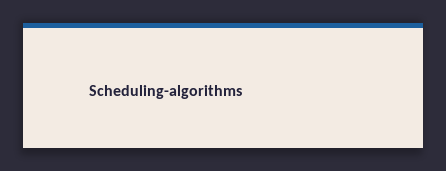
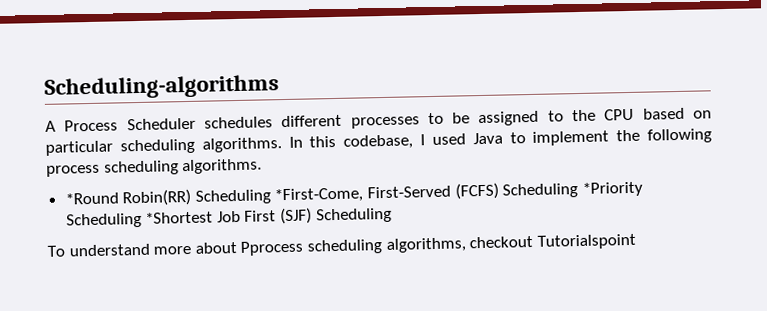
+ A Process Scheduler schedules different processes to be assigned to the CPU based on particular scheduling algorithms. In this codebase, I used Java to implement the following process scheduling algorithms.
+ *Round Robin(RR) Scheduling *First-Come, First-Served (FCFS) Scheduling *Priority Scheduling *Shortest Job First (SJF) Scheduling
+ To understand more about Pprocess scheduling algorithms, checkout Tutorialspoint

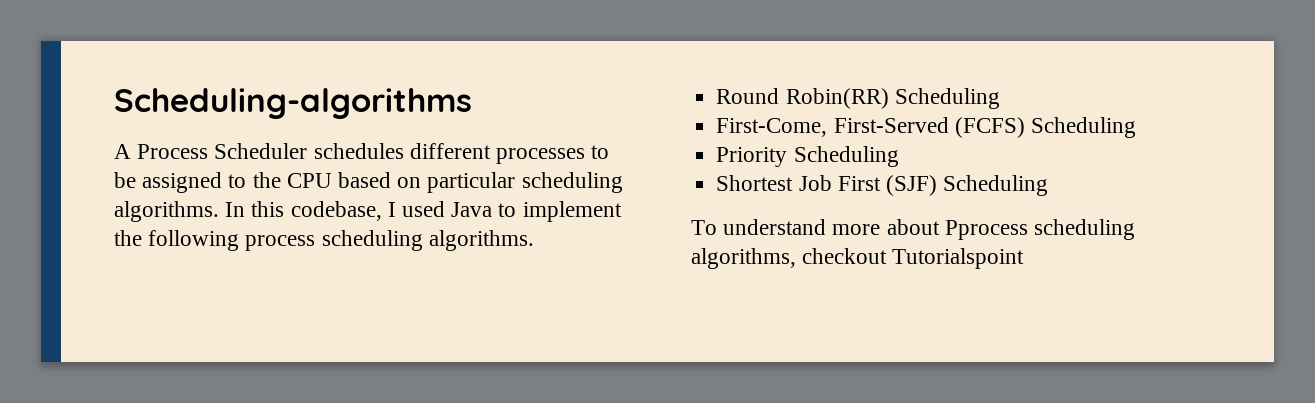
- *Round Robin(RR) Scheduling *First-Come, First-Served (FCFS) Scheduling *Priority Scheduling *Shortest Job First (SJF) Scheduling
+ Round Robin(RR) Scheduling
+ First-Come, First-Served (FCFS) Scheduling
+ Priority Scheduling
+ Shortest Job First (SJF) Scheduling

